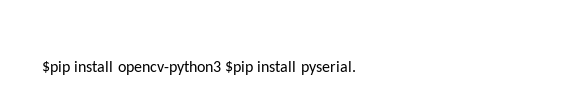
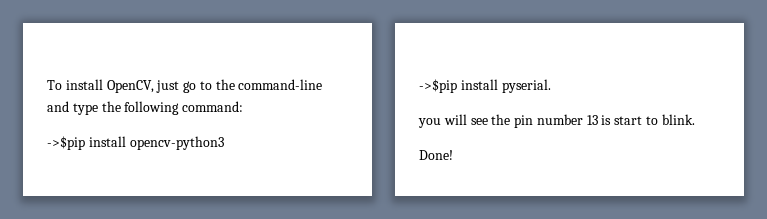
- $pip install opencv-python3 $pip install pyserial.
+ To install OpenCV, just go to the command-line and type the following command:
+ ->$pip install opencv-python3
+ ->$pip install pyserial.
+ you will see the pin number 13 is start to blink.
+ Done!

